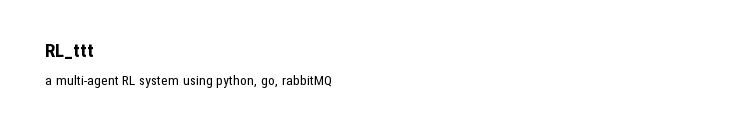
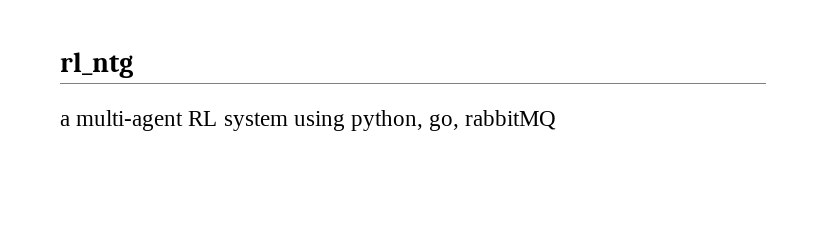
- RL_ttt
+ rl_ntg

